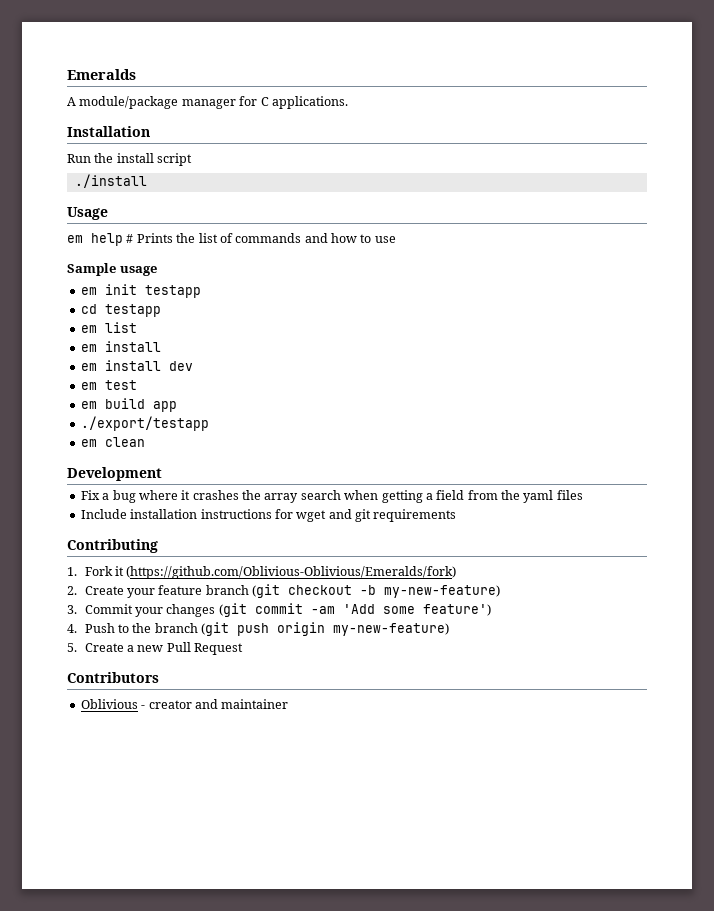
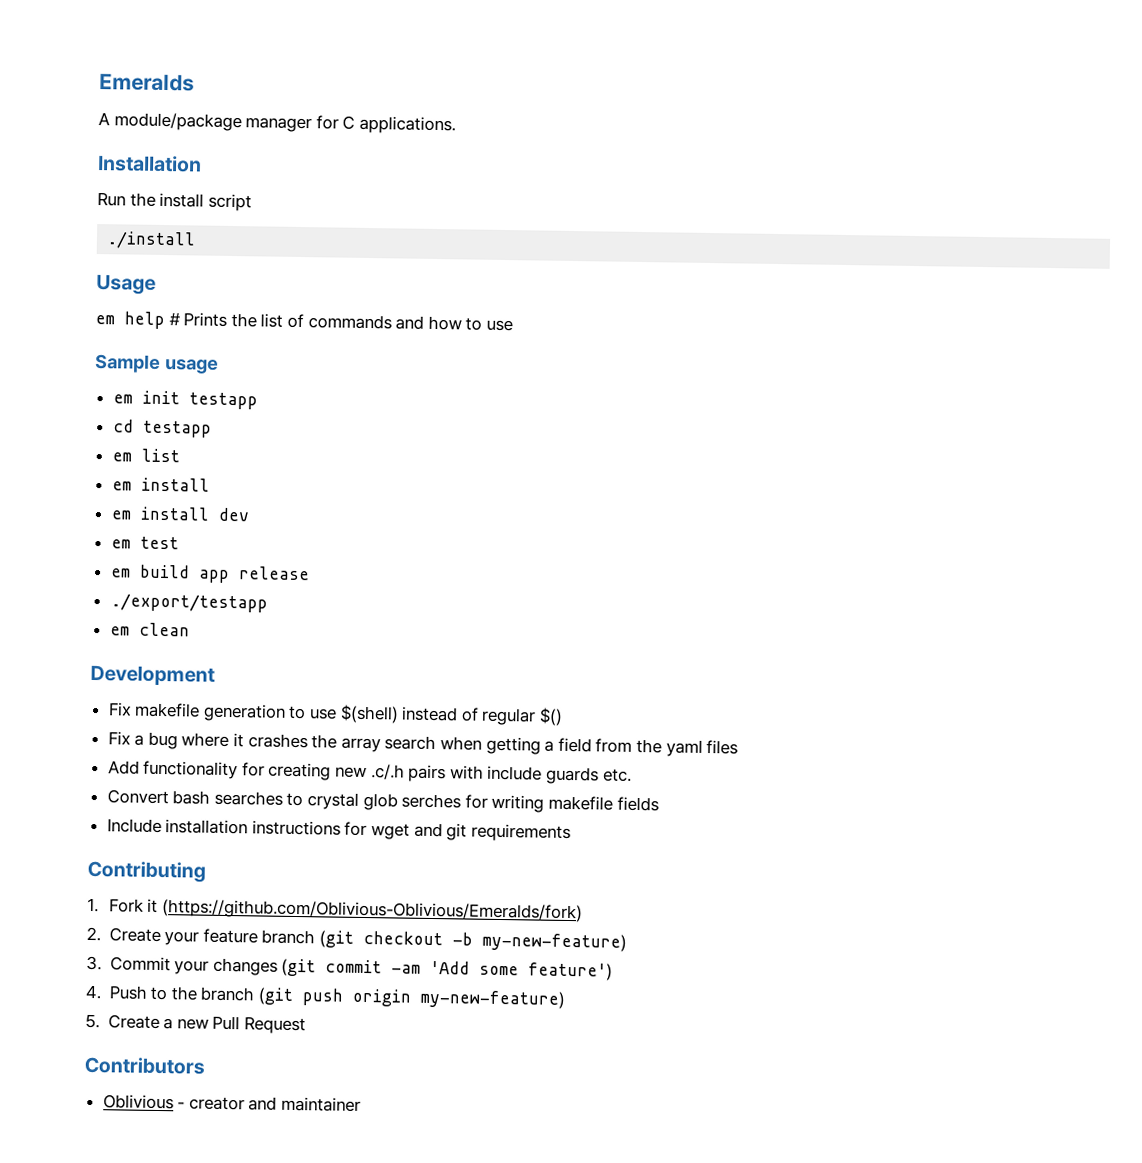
- em build app
+ em build app release
+ Fix makefile generation to use $(shell) instead of regular $()
+ Add functionality for creating new .c/.h pairs with include guards etc.
+ Convert bash searches to crystal glob serches for writing makefile fields

